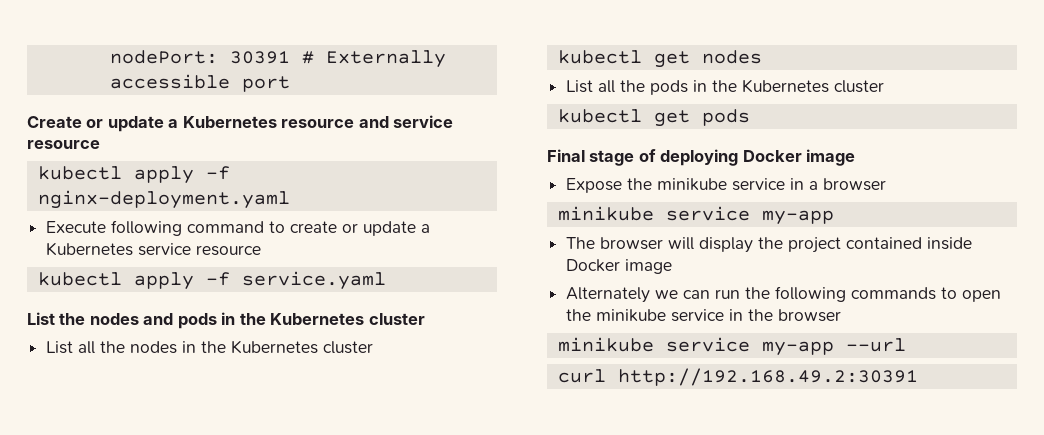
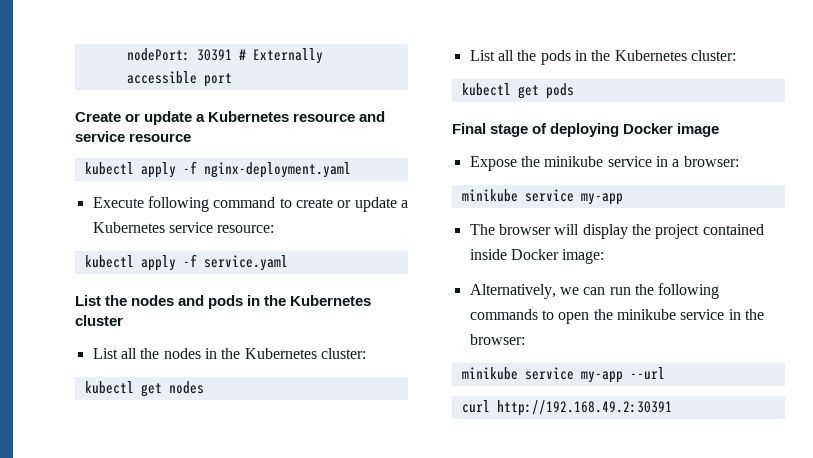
- Execute following command to create or update a Kubernetes service resource
+ Execute following command to create or update a Kubernetes service resource:
- List all the nodes in the Kubernetes cluster
+ List all the nodes in the Kubernetes cluster:
- List all the pods in the Kubernetes cluster
+ List all the pods in the Kubernetes cluster:
- Expose the minikube service in a browser
+ Expose the minikube service in a browser:
- The browser will display the project contained inside Docker image
- Alternately we can run the following commands to open the minikube service in the browser
+ The browser will display the project contained inside Docker image:
+ Alternatively, we can run the following commands to open the minikube service in the browser:

